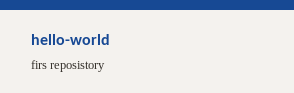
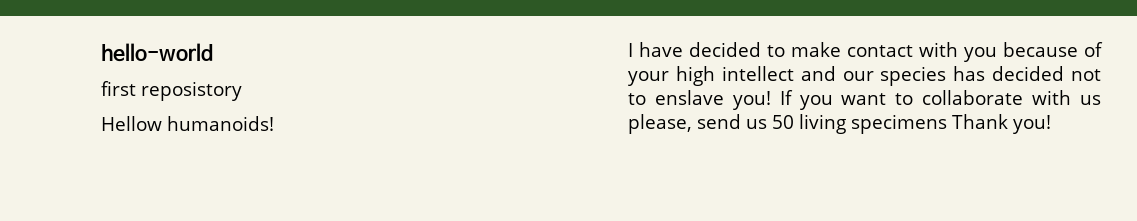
- firs reposistory
+ first reposistory
+ Hellow humanoids!
+ I have decided to make contact with you because of your high intellect and our species has decided not to enslave you! If you want to collaborate with us please, send us 50 living specimens Thank you!

